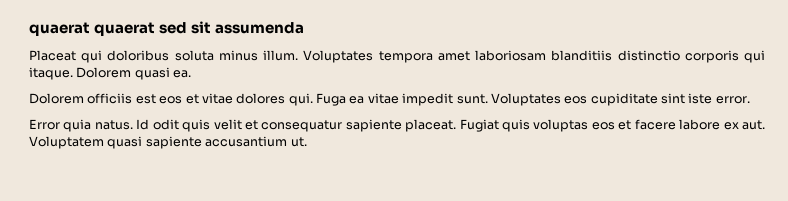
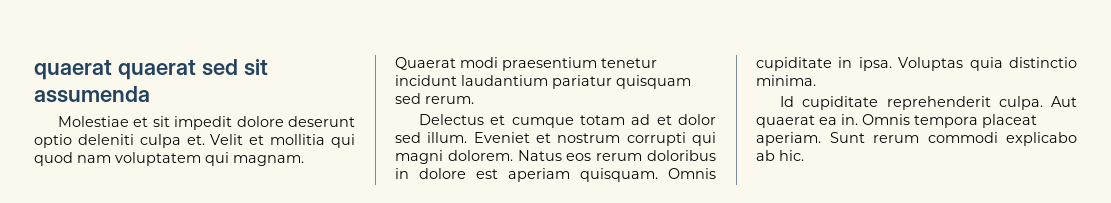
- Placeat qui doloribus soluta minus illum. Voluptates tempora amet laboriosam blanditiis distinctio corporis qui itaque. Dolorem quasi ea.
- Dolorem officiis est eos et vitae dolores qui. Fuga ea vitae impedit sunt. Voluptates eos cupiditate sint iste error.
- Error quia natus. Id odit quis velit et consequatur sapiente placeat. Fugiat quis voluptas eos et facere labore ex aut. Voluptatem quasi sapiente accusantium ut.
+ Molestiae et sit impedit dolore deserunt optio deleniti culpa et. Velit et mollitia qui quod nam voluptatem qui magnam. Quaerat modi praesentium tenetur incidunt laudantium pariatur quisquam sed rerum.
+ Delectus et cumque totam ad et dolor sed illum. Eveniet et nostrum corrupti qui magni dolorem. Natus eos rerum doloribus in dolore est aperiam quisquam. Omnis cupiditate in ipsa. Voluptas quia distinctio minima.
+ Id cupiditate reprehenderit culpa. Aut quaerat ea in. Omnis tempora placeat aperiam. Sunt rerum commodi explicabo ab hic.

